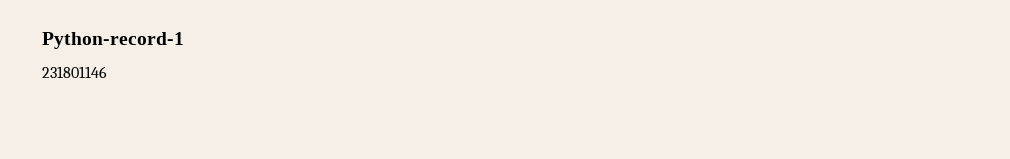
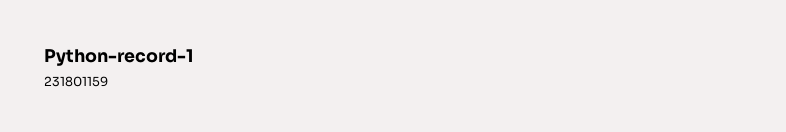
- 231801146
+ 231801159

